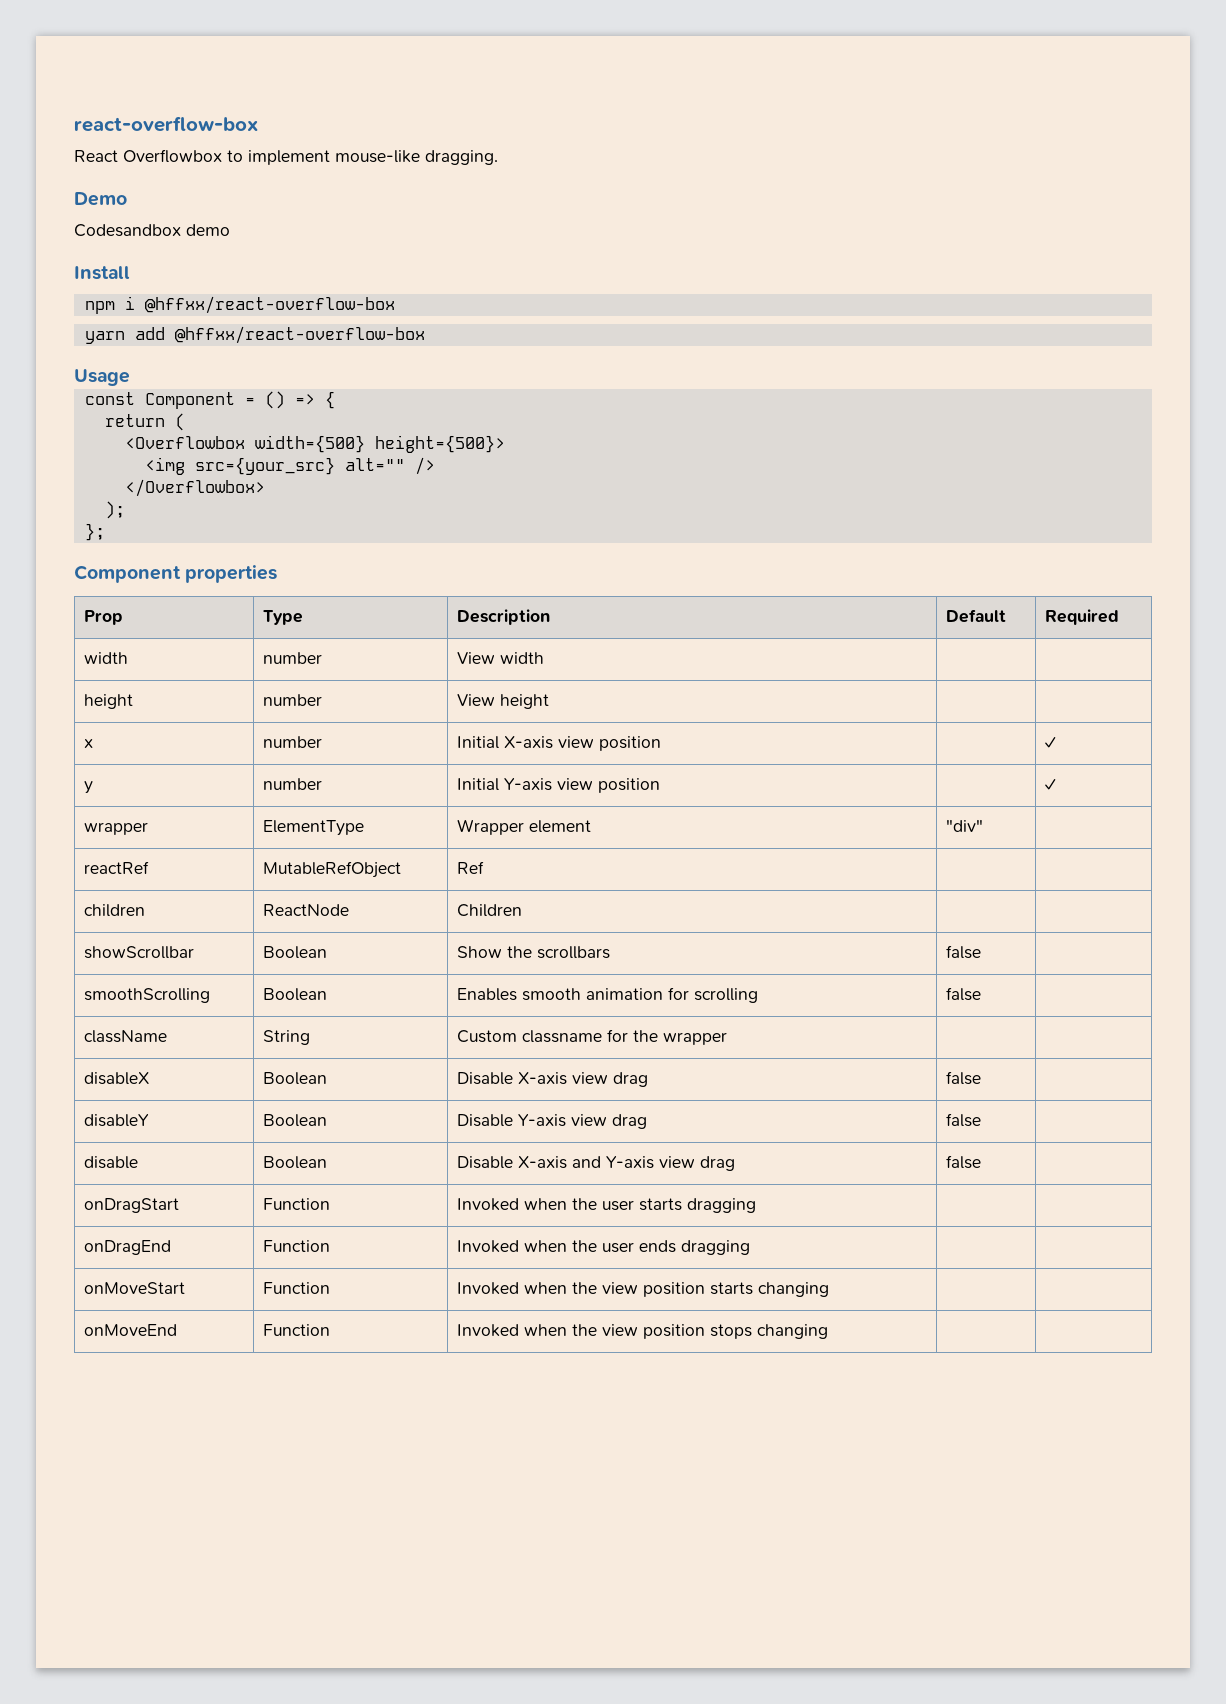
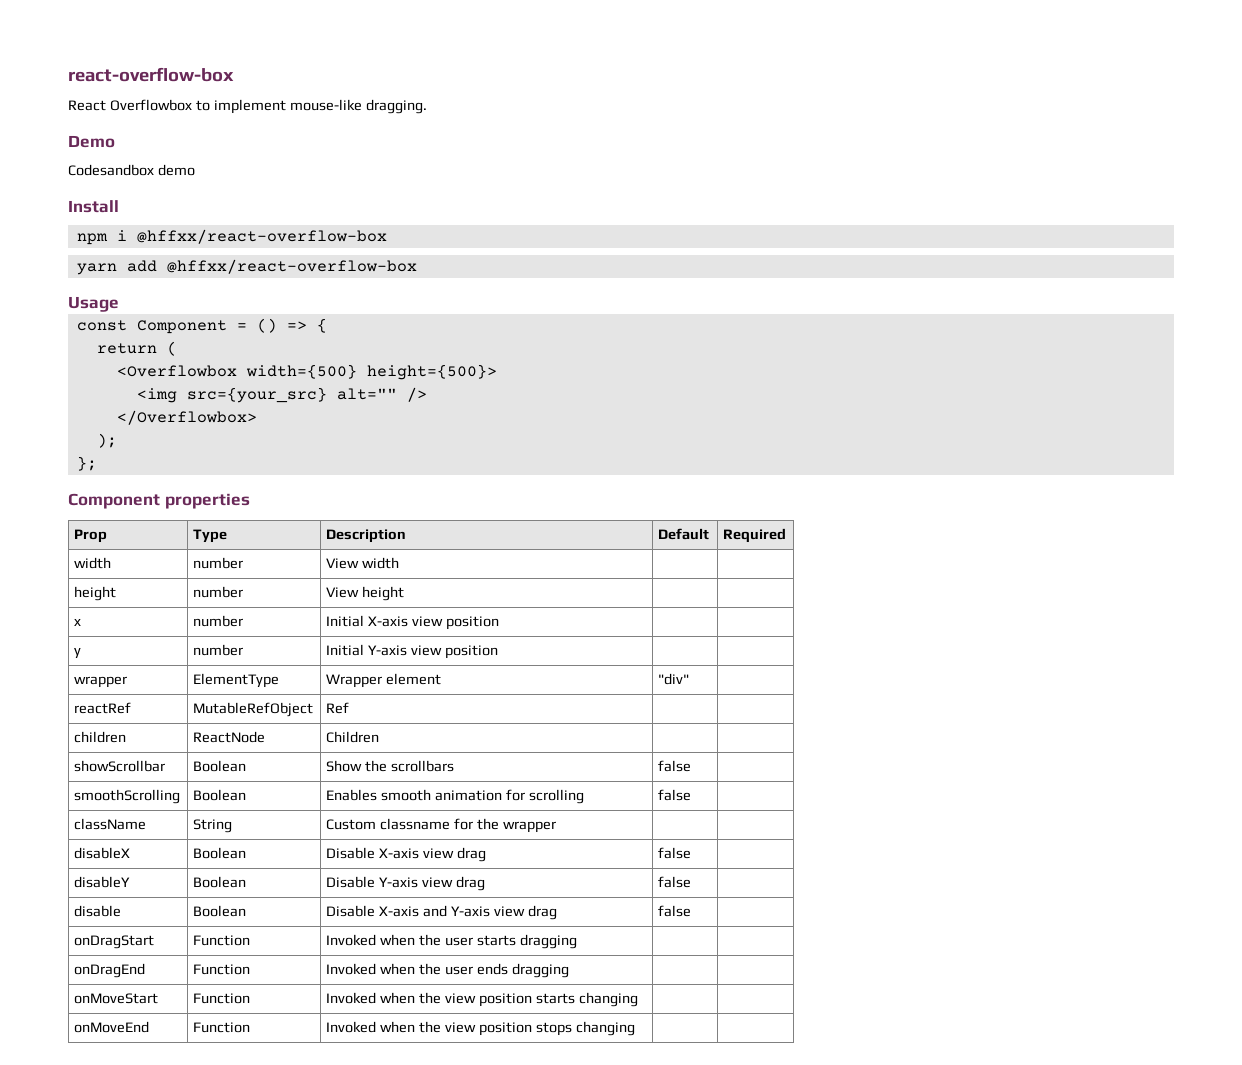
- x | number | Initial X-axis view position | | ✓
+ x | number | Initial X-axis view position | |
- y | number | Initial Y-axis view position | | ✓
+ y | number | Initial Y-axis view position | |

